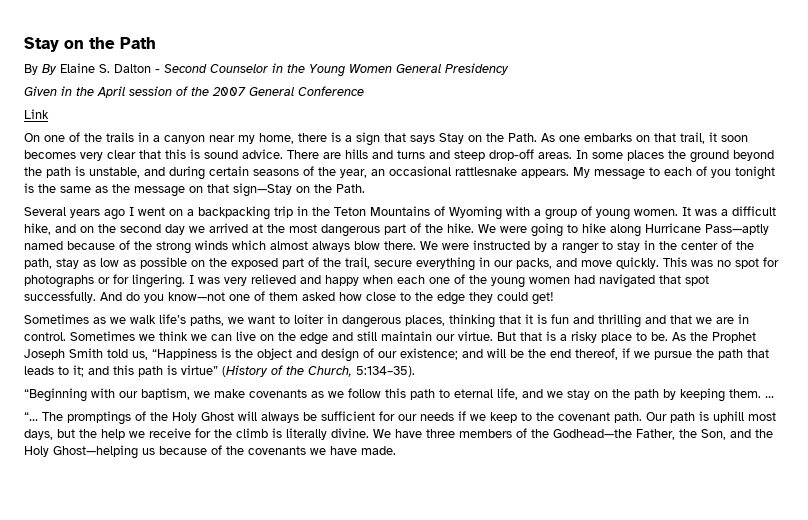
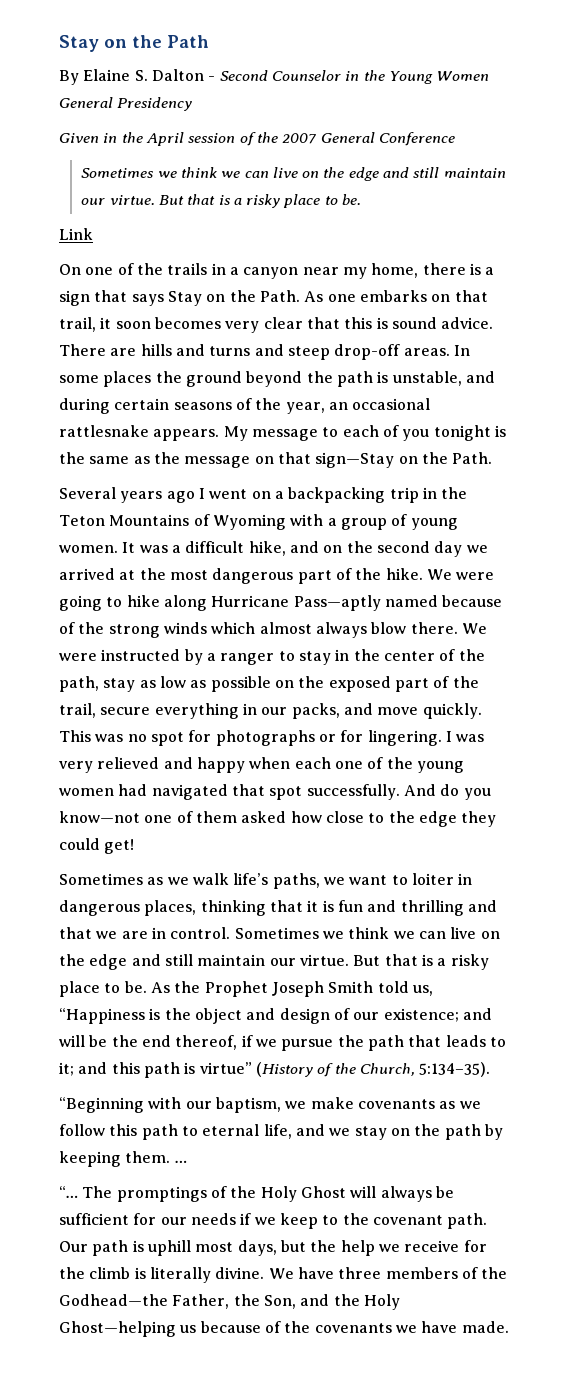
- By By Elaine S. Dalton - Second Counselor in the Young Women General Presidency
+ By Elaine S. Dalton - Second Counselor in the Young Women General Presidency
  Given in the April session of the 2007 General Conference
+ Sometimes we think we can live on the edge and still maintain our virtue. But that is a risky place to be.

